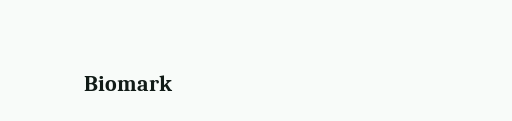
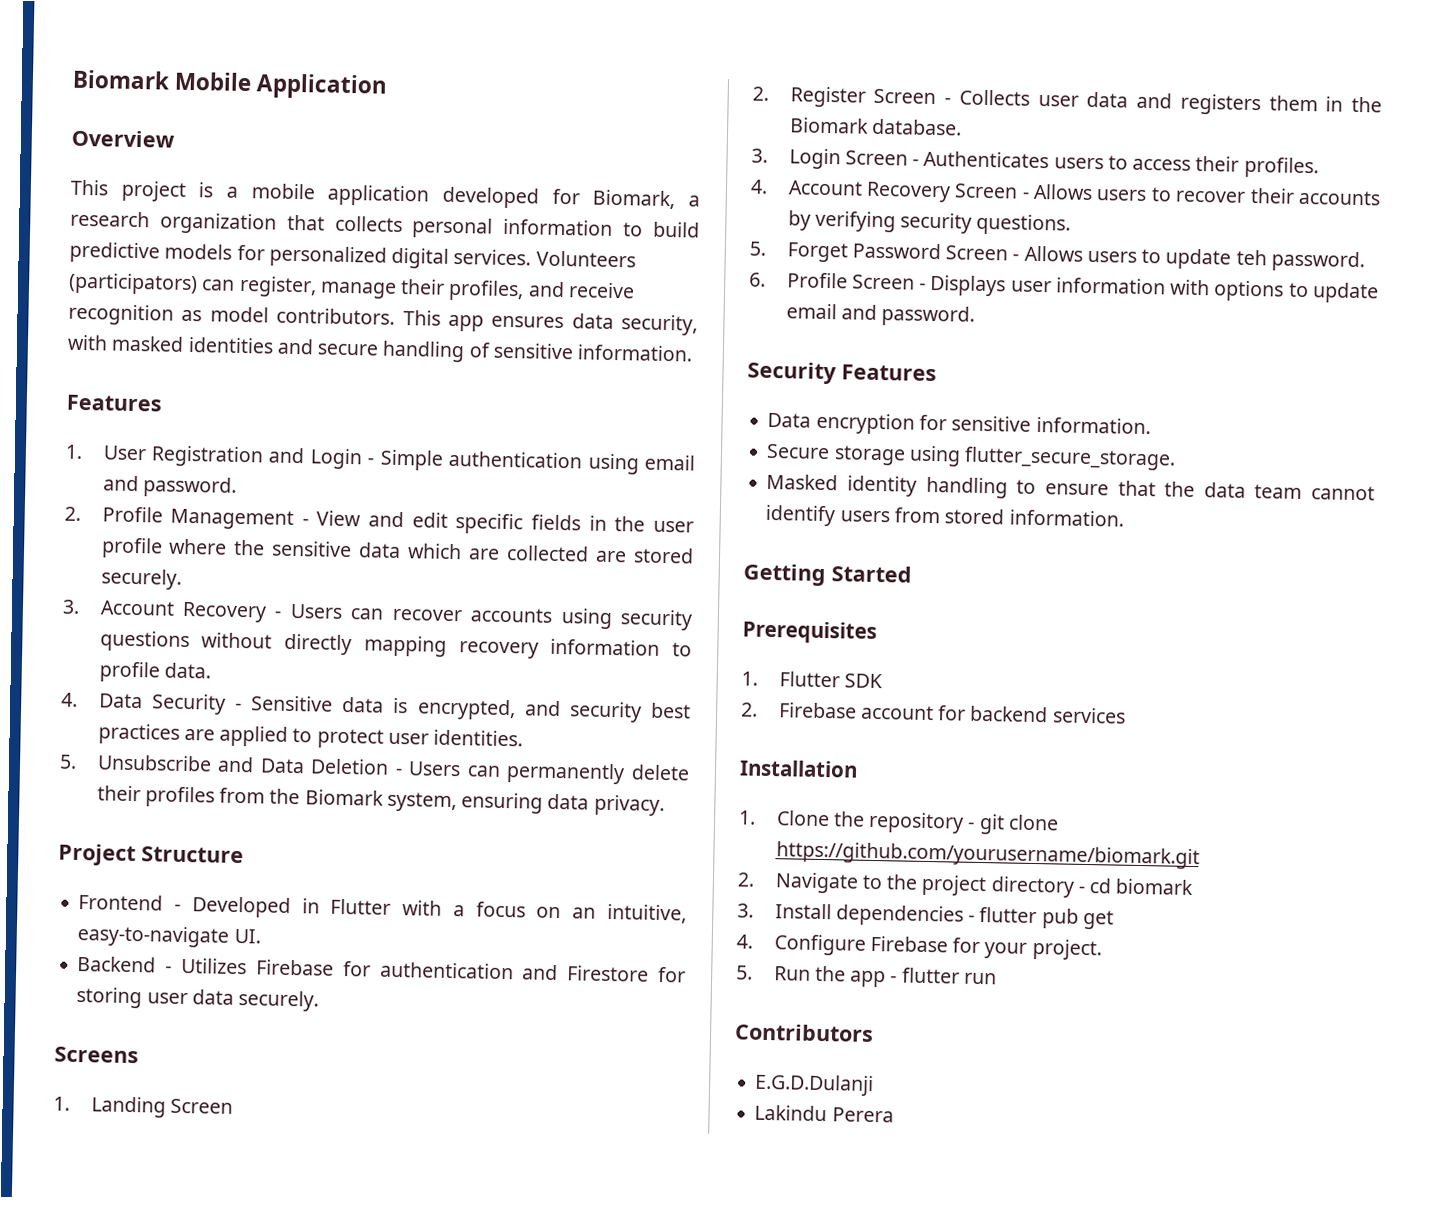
- Biomark
+ Biomark Mobile Application
+ Overview
+ This project is a mobile application developed for Biomark, a research organization that collects personal information to build predictive models for personalized digital services. Volunteers (participators) can register, manage their profiles, and receive recognition as model contributors. This app ensures data security, with masked identities and secure handling of sensitive information.
+ Features
+ 1. User Registration and Login - Simple authentication using email and password.
+ 2. Profile Management - View and edit specific fields in the user profile where the sensitive data which are collected are stored securely.
+ 3. Account Recovery - Users can recover accounts using security questions without directly mapping recovery information to profile data.
+ 4. Data Security - Sensitive data is encrypted, and security best practices are applied to protect user identities.
+ 5. Unsubscribe and Data Deletion - Users can permanently delete their profiles from the Biomark system, ensuring data privacy.
+ Project Structure
+ Frontend - Developed in Flutter with a focus on an intuitive, easy-to-navigate UI.
+ Backend - Utilizes Firebase for authentication and Firestore for storing user data securely.
+ Screens
+ 1. Landing Screen
+ 2. Register Screen - Collects user data and registers them in the Biomark database.
+ 3. Login Screen - Authenticates users to access their profiles.
+ 4. Account Recovery Screen - Allows users to recover their accounts by verifying security questions.
+ 5. Forget Password Screen - Allows users to update teh password.
+ 6. Profile Screen - Displays user information with options to update email and password.
+ Security Features
+ Data encryption for sensitive information.
+ Secure storage using flutter_secure_storage.
+ Masked identity handling to ensure that the data team cannot identify users from stored information.
+ Getting Started
+ Prerequisites
+ 1. Flutter SDK
+ 2. Firebase account for backend services
+ Installation
+ 1. Clone the repository - git clone https://github.com/yourusername/biomark.git
+ 2. Navigate to the project directory - cd biomark
+ 3. Install dependencies - flutter pub get
+ 4. Configure Firebase for your project.
+ 5. Run the app - flutter run
+ Contributors
+ E.G.D.Dulanji
+ Lakindu Perera

